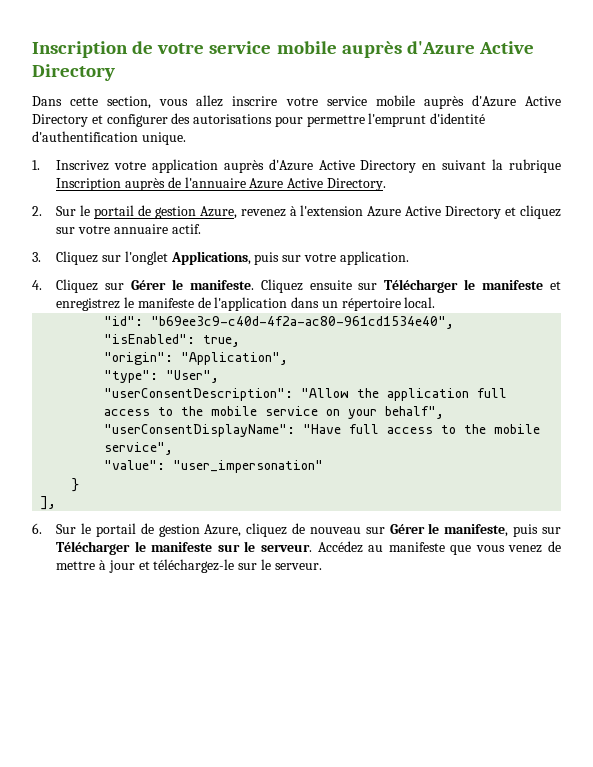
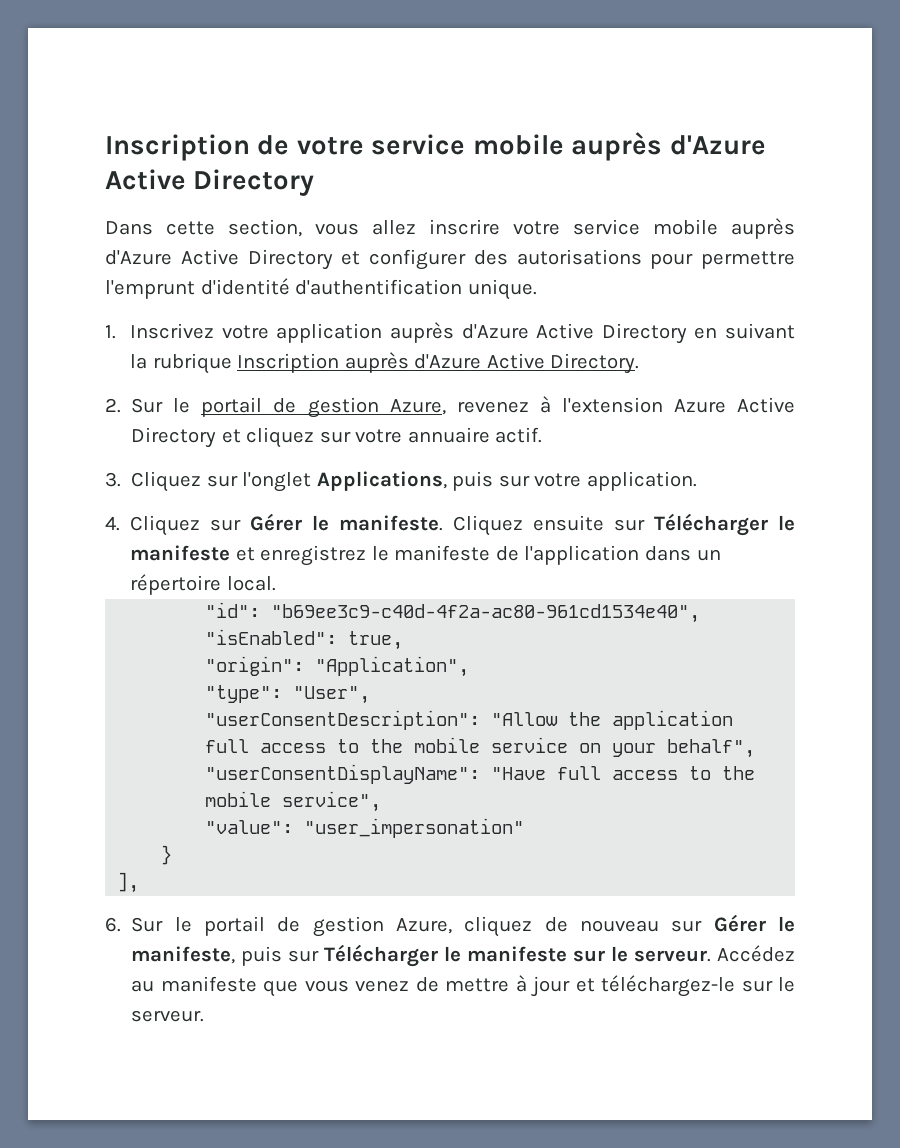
- 1. Inscrivez votre application auprès d'Azure Active Directory en suivant la rubrique Inscription auprès de l'annuaire Azure Active Directory.
+ 1. Inscrivez votre application auprès d'Azure Active Directory en suivant la rubrique Inscription auprès d'Azure Active Directory.

